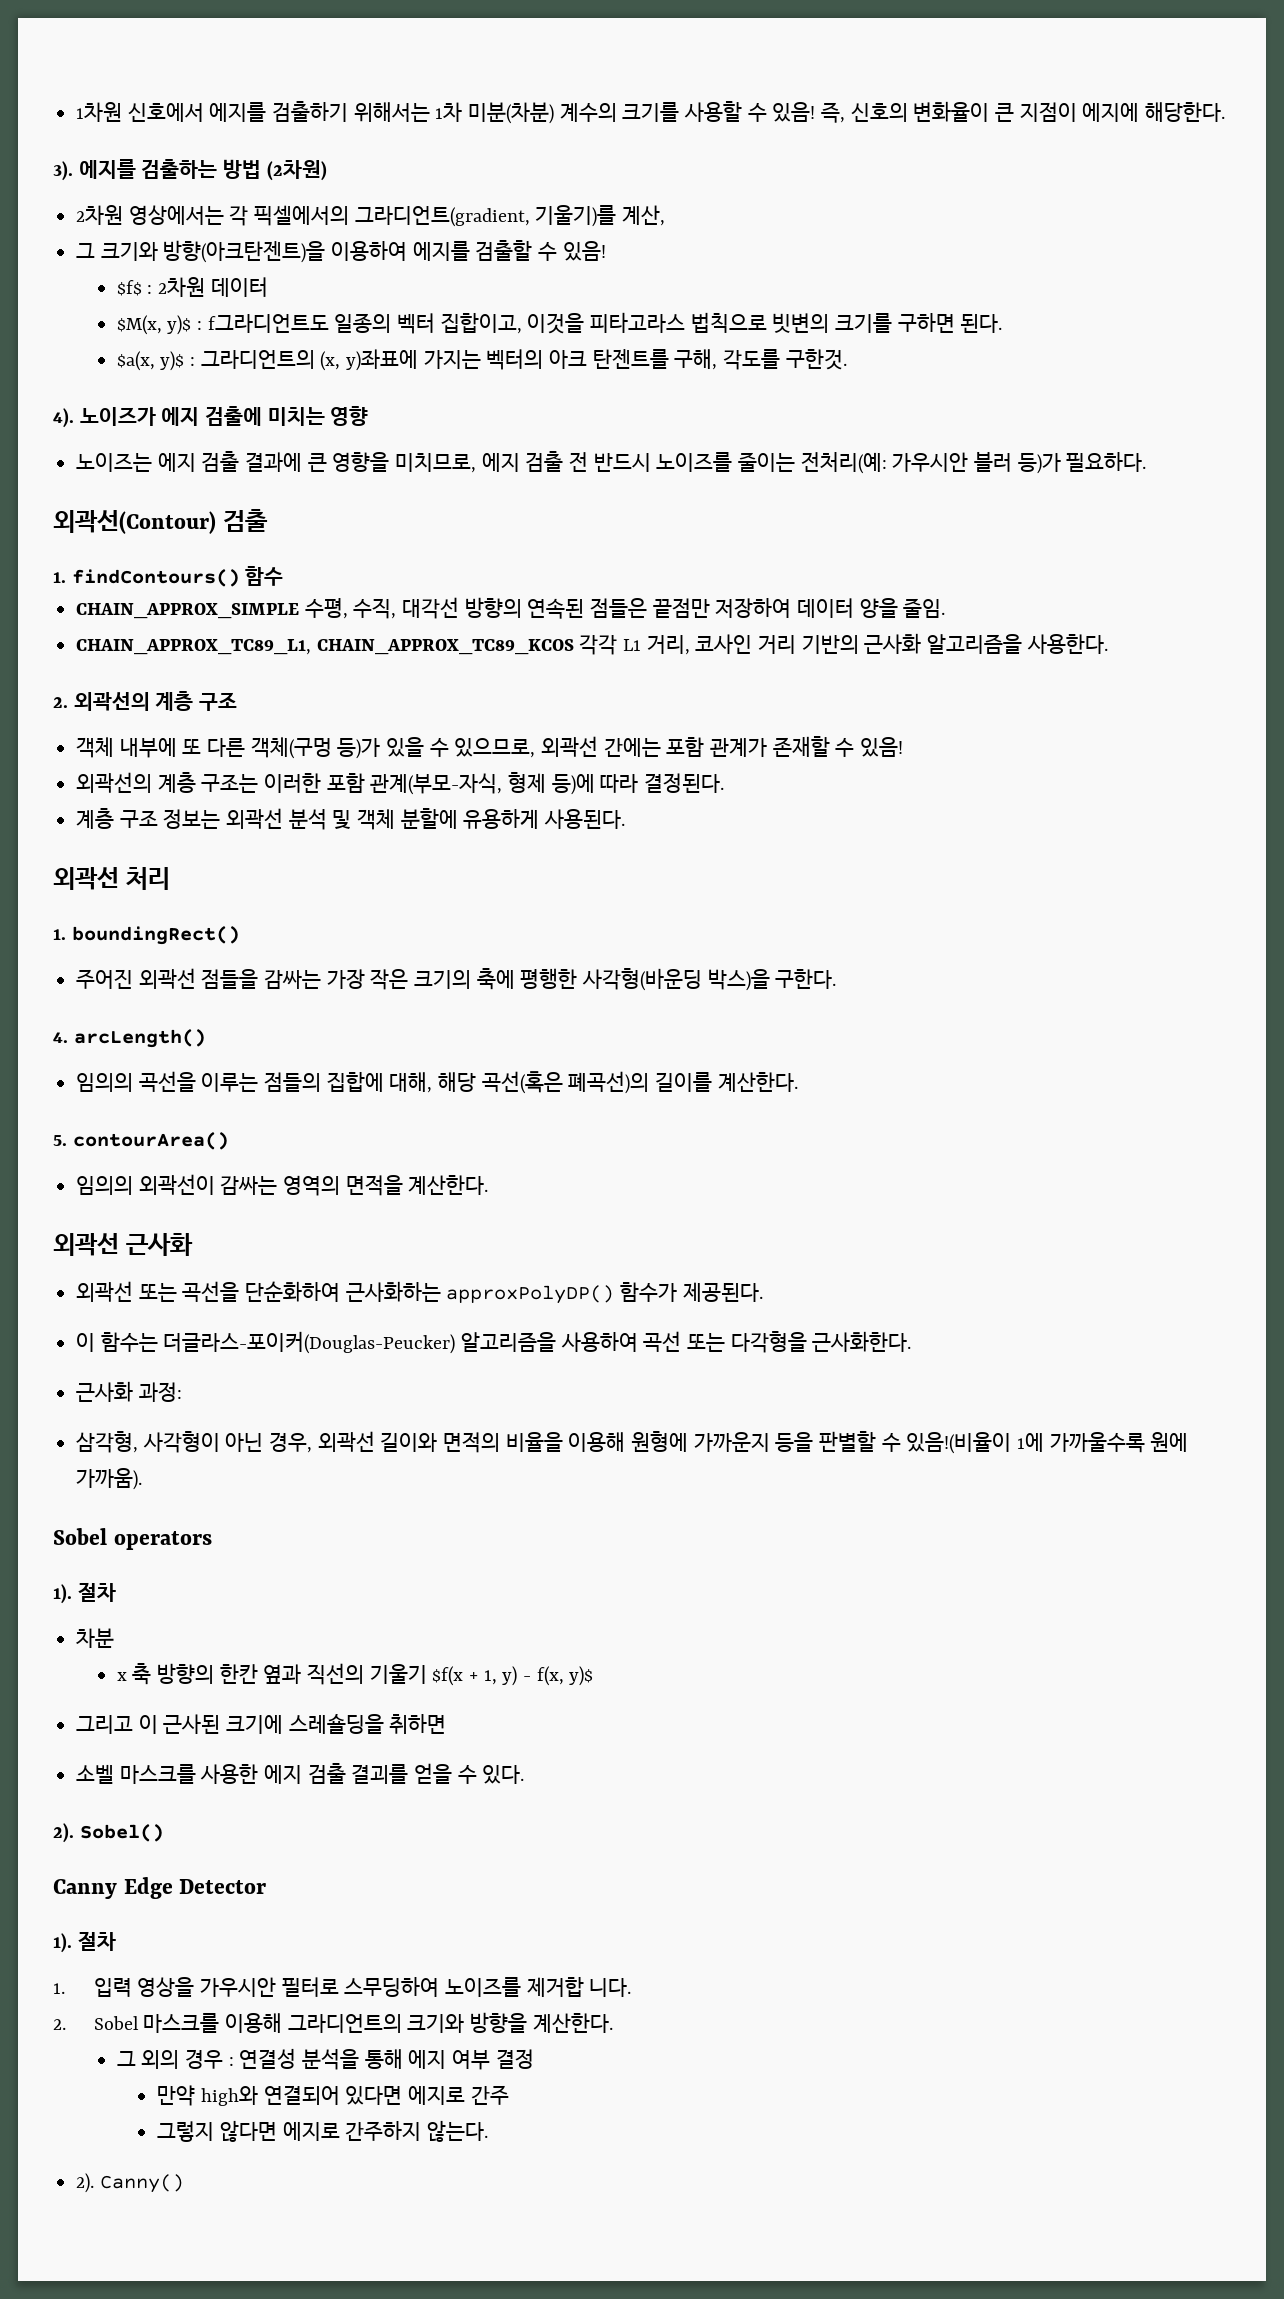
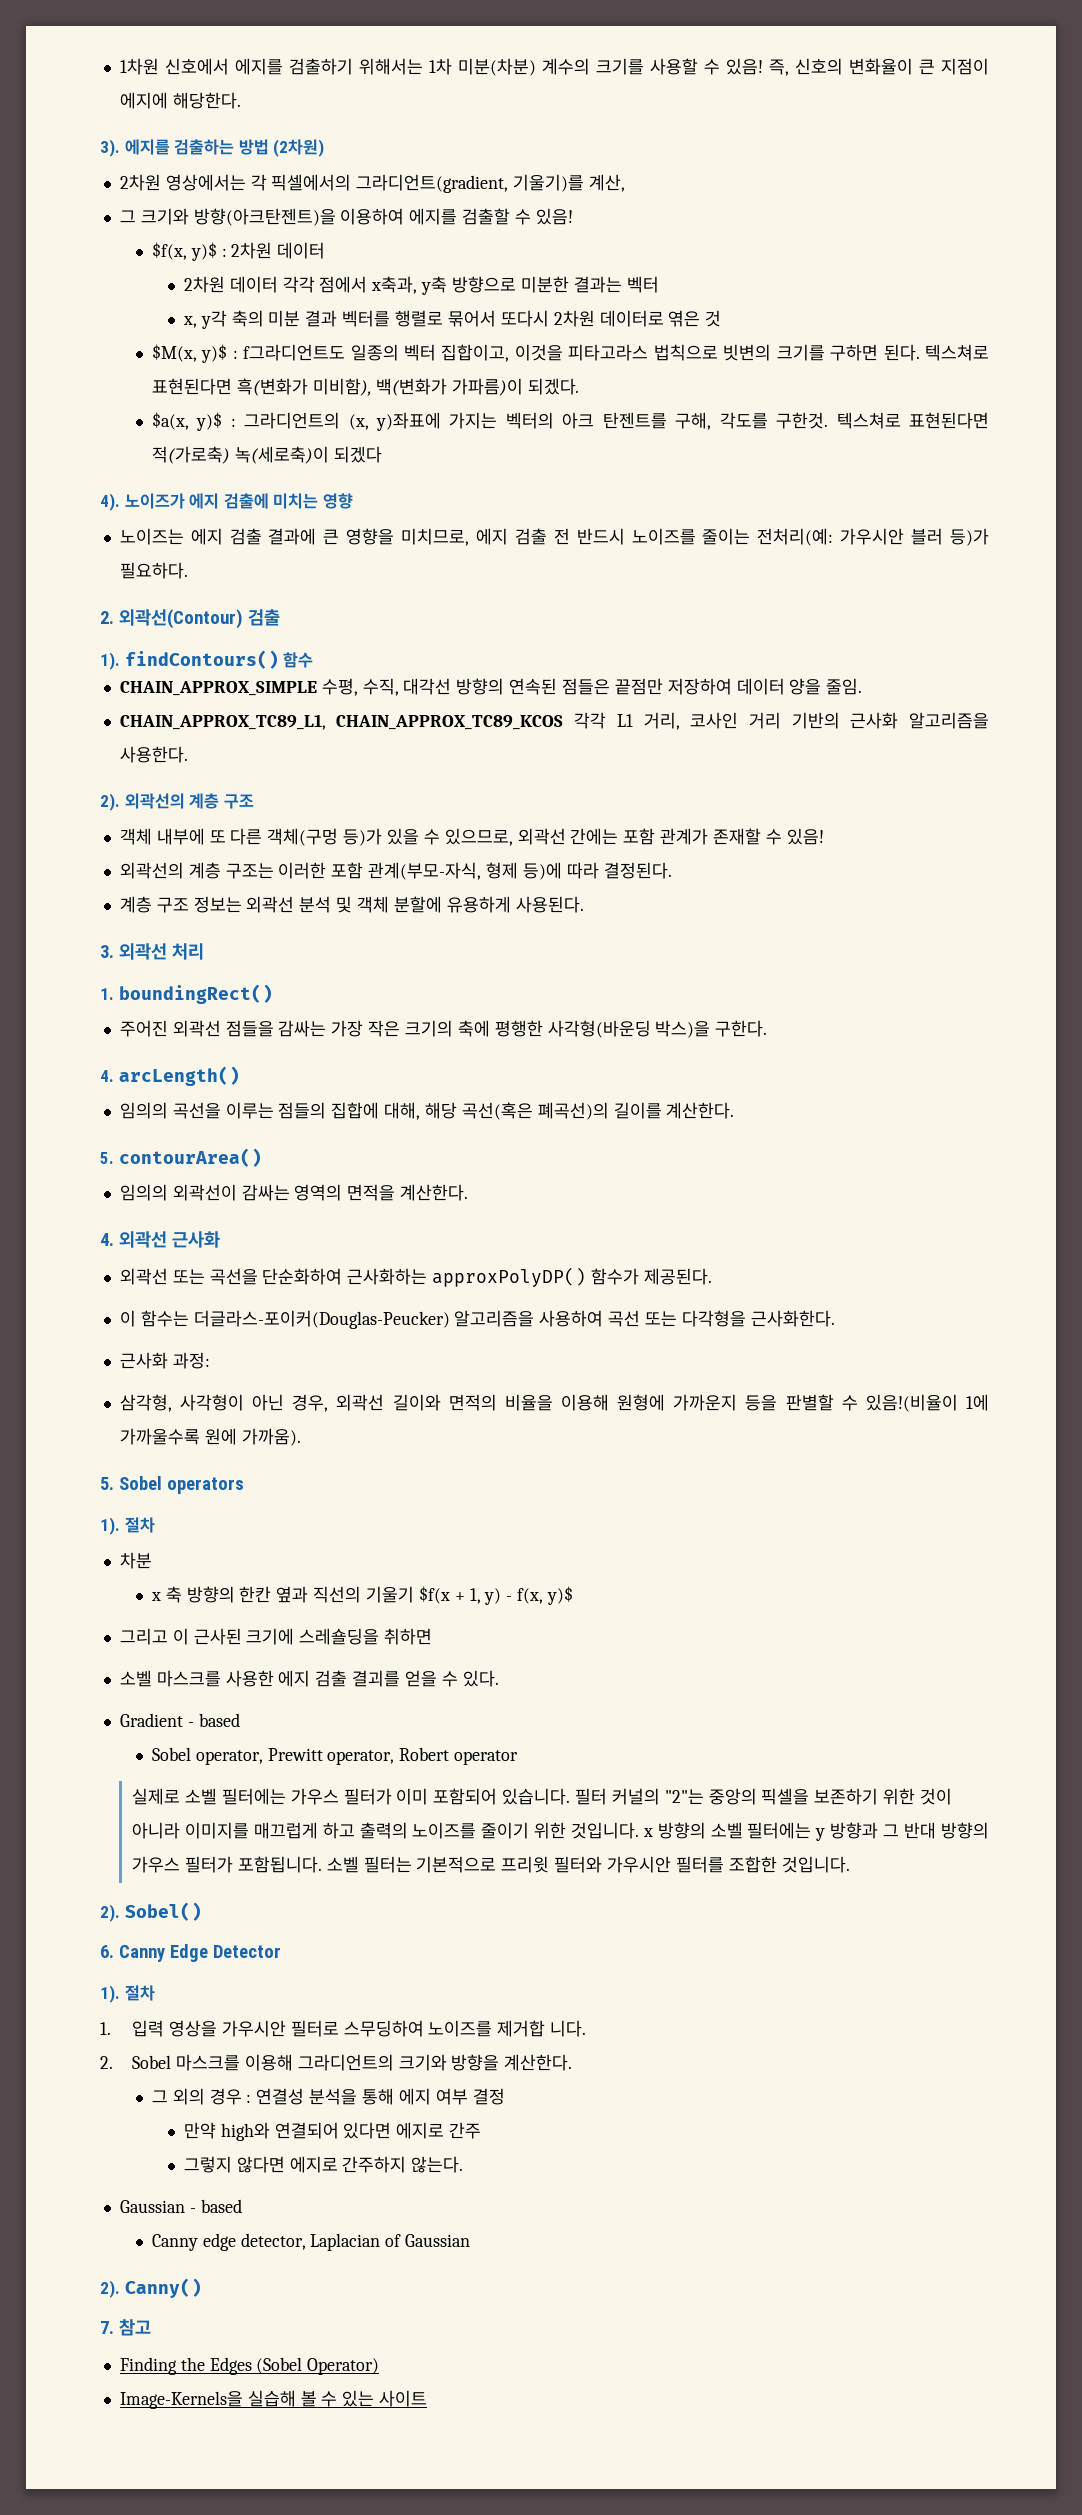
- $f$ : 2차원 데이터
+ $f(x, y)$ : 2차원 데이터
+ 2차원 데이터 각각 점에서 x축과, y축 방향으로 미분한 결과는 벡터
+ x, y각 축의 미분 결과 벡터를 행렬로 묶어서 또다시 2차원 데이터로 엮은 것
+ 텍스쳐로 표현된다면 흑(변화가 미비함), 백(변화가 가파름)이 되겠다.
+ 텍스쳐로 표현된다면 적(가로축) 녹(세로축)이 되겠다
- 외곽선(Contour) 검출
+ 2. 외곽선(Contour) 검출
- 1. findContours() 함수
+ 1). findContours() 함수
- 2. 외곽선의 계층 구조
+ 2). 외곽선의 계층 구조
- 외곽선 처리
+ 3. 외곽선 처리
- 외곽선 근사화
+ 4. 외곽선 근사화
- Sobel operators
+ 5. Sobel operators
+ Gradient - based
+ Sobel operator, Prewitt operator, Robert operator
+ 실제로 소벨 필터에는 가우스 필터가 이미 포함되어 있습니다. 필터 커널의 "2"는 중앙의 픽셀을 보존하기 위한 것이 아니라 이미지를 매끄럽게 하고 출력의 노이즈를 줄이기 위한 것입니다. x 방향의 소벨 필터에는 y 방향과 그 반대 방향의 가우스 필터가 포함됩니다. 소벨 필터는 기본적으로 프리윗 필터와 가우시안 필터를 조합한 것입니다.
- Canny Edge Detector
+ 6. Canny Edge Detector
+ Gaussian - based
+ Canny edge detector, Laplacian of Gaussian
  2). Canny()
+ 7. 참고
+ Finding the Edges (Sobel Operator)
+ Image-Kernels을 실습해 볼 수 있는 사이트

